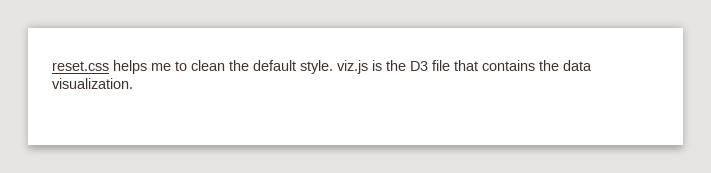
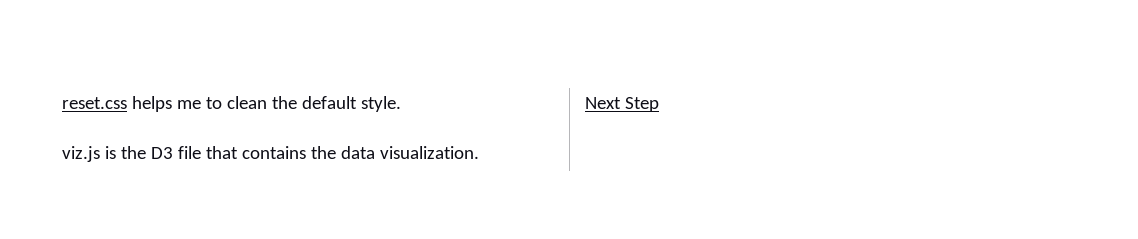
- reset.css helps me to clean the default style. viz.js is the D3 file that contains the data visualization.
+ reset.css helps me to clean the default style.
+ viz.js is the D3 file that contains the data visualization.
+ Next Step

